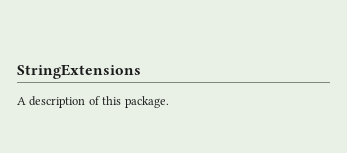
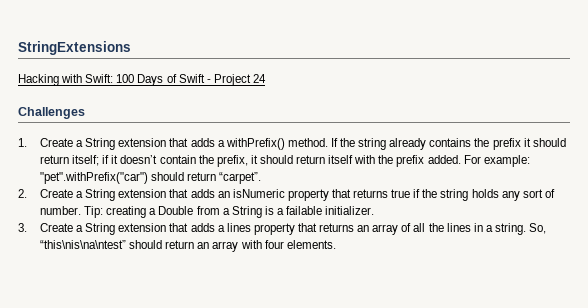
- A description of this package.
+ Hacking with Swift: 100 Days of Swift - Project 24
+ Challenges
+ 1. Create a String extension that adds a withPrefix() method. If the string already contains the prefix it should return itself; if it doesn’t contain the prefix, it should return itself with the prefix added. For example: "pet".withPrefix("car") should return “carpet”.
+ 2. Create a String extension that adds an isNumeric property that returns true if the string holds any sort of number. Tip: creating a Double from a String is a failable initializer.
+ 3. Create a String extension that adds a lines property that returns an array of all the lines in a string. So, “this\nis\na\ntest” should return an array with four elements.

